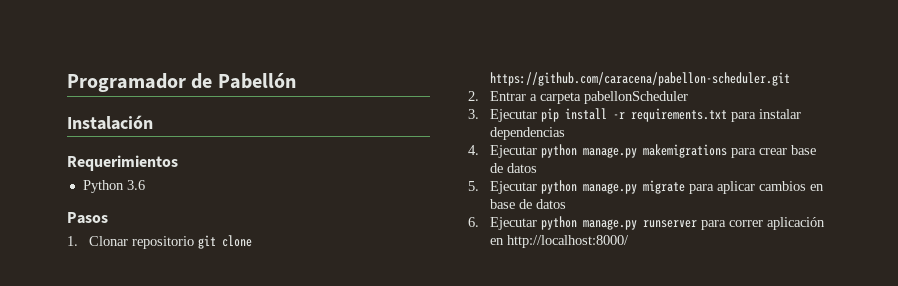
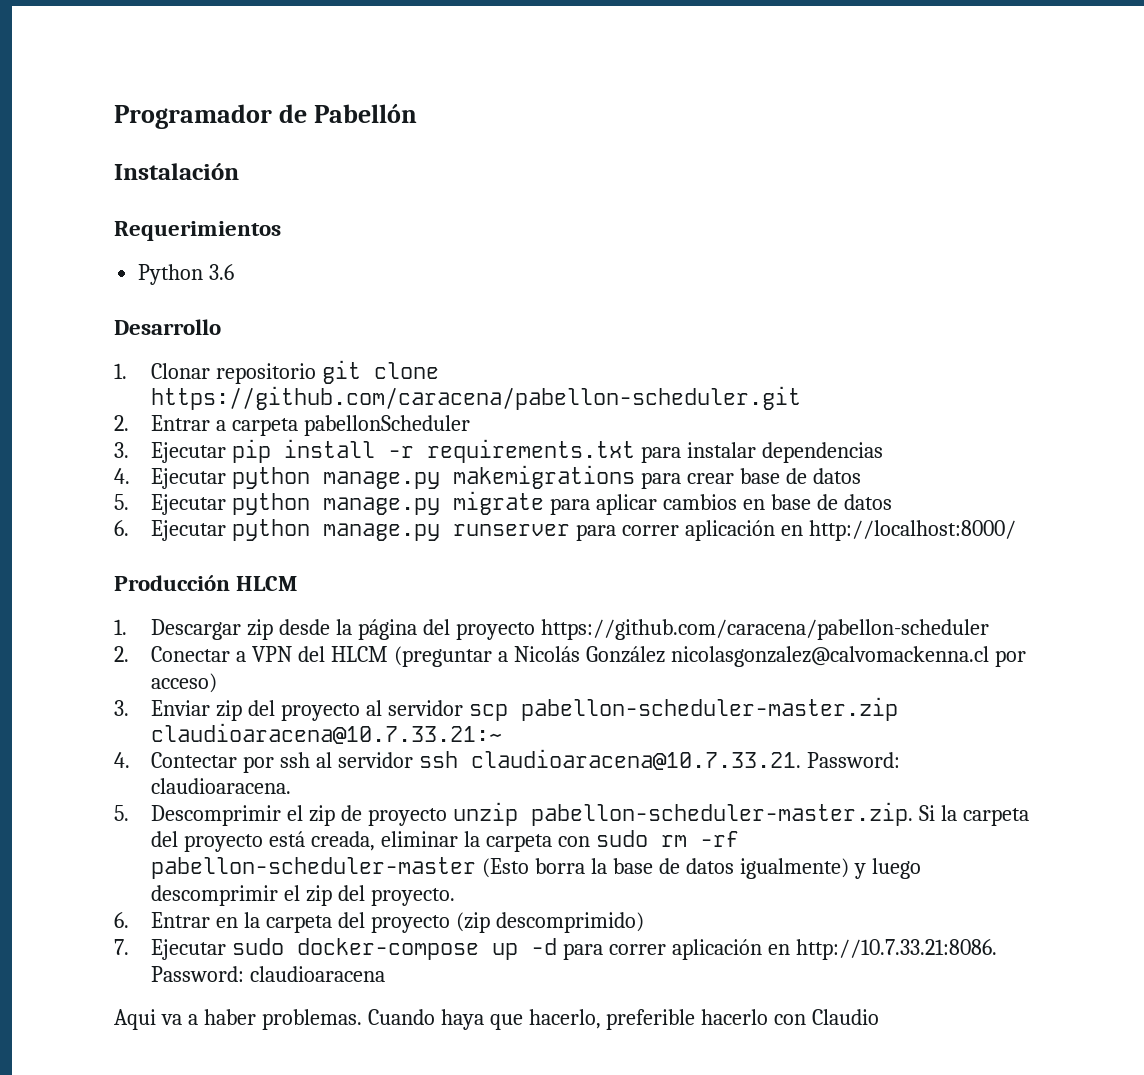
- Pasos
+ Desarrollo
+ Producción HLCM
+ 1. Descargar zip desde la página del proyecto https://github.com/caracena/pabellon-scheduler
+ 2. Conectar a VPN del HLCM (preguntar a Nicolás González nicolasgonzalez@calvomackenna.cl por acceso)
+ 3. Enviar zip del proyecto al servidor scp pabellon-scheduler-master.zip claudioaracena@10.7.33.21:~
+ 4. Contectar por ssh al servidor ssh claudioaracena@10.7.33.21. Password: claudioaracena.
+ 5. Descomprimir el zip de proyecto unzip pabellon-scheduler-master.zip. Si la carpeta del proyecto está creada, eliminar la carpeta con sudo rm -rf pabellon-scheduler-master (Esto borra la base de datos igualmente) y luego descomprimir el zip del proyecto.
+ 6. Entrar en la carpeta del proyecto (zip descomprimido)
+ 7. Ejecutar sudo docker-compose up -d para correr aplicación en http://10.7.33.21:8086. Password: claudioaracena
+ Aqui va a haber problemas. Cuando haya que hacerlo, preferible hacerlo con Claudio

